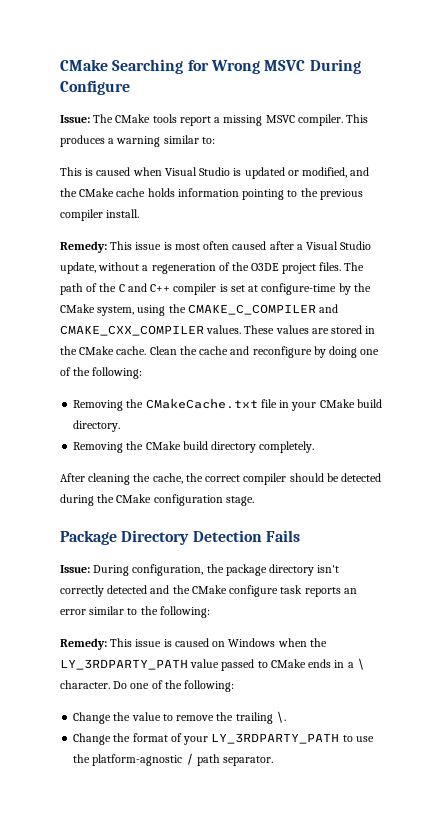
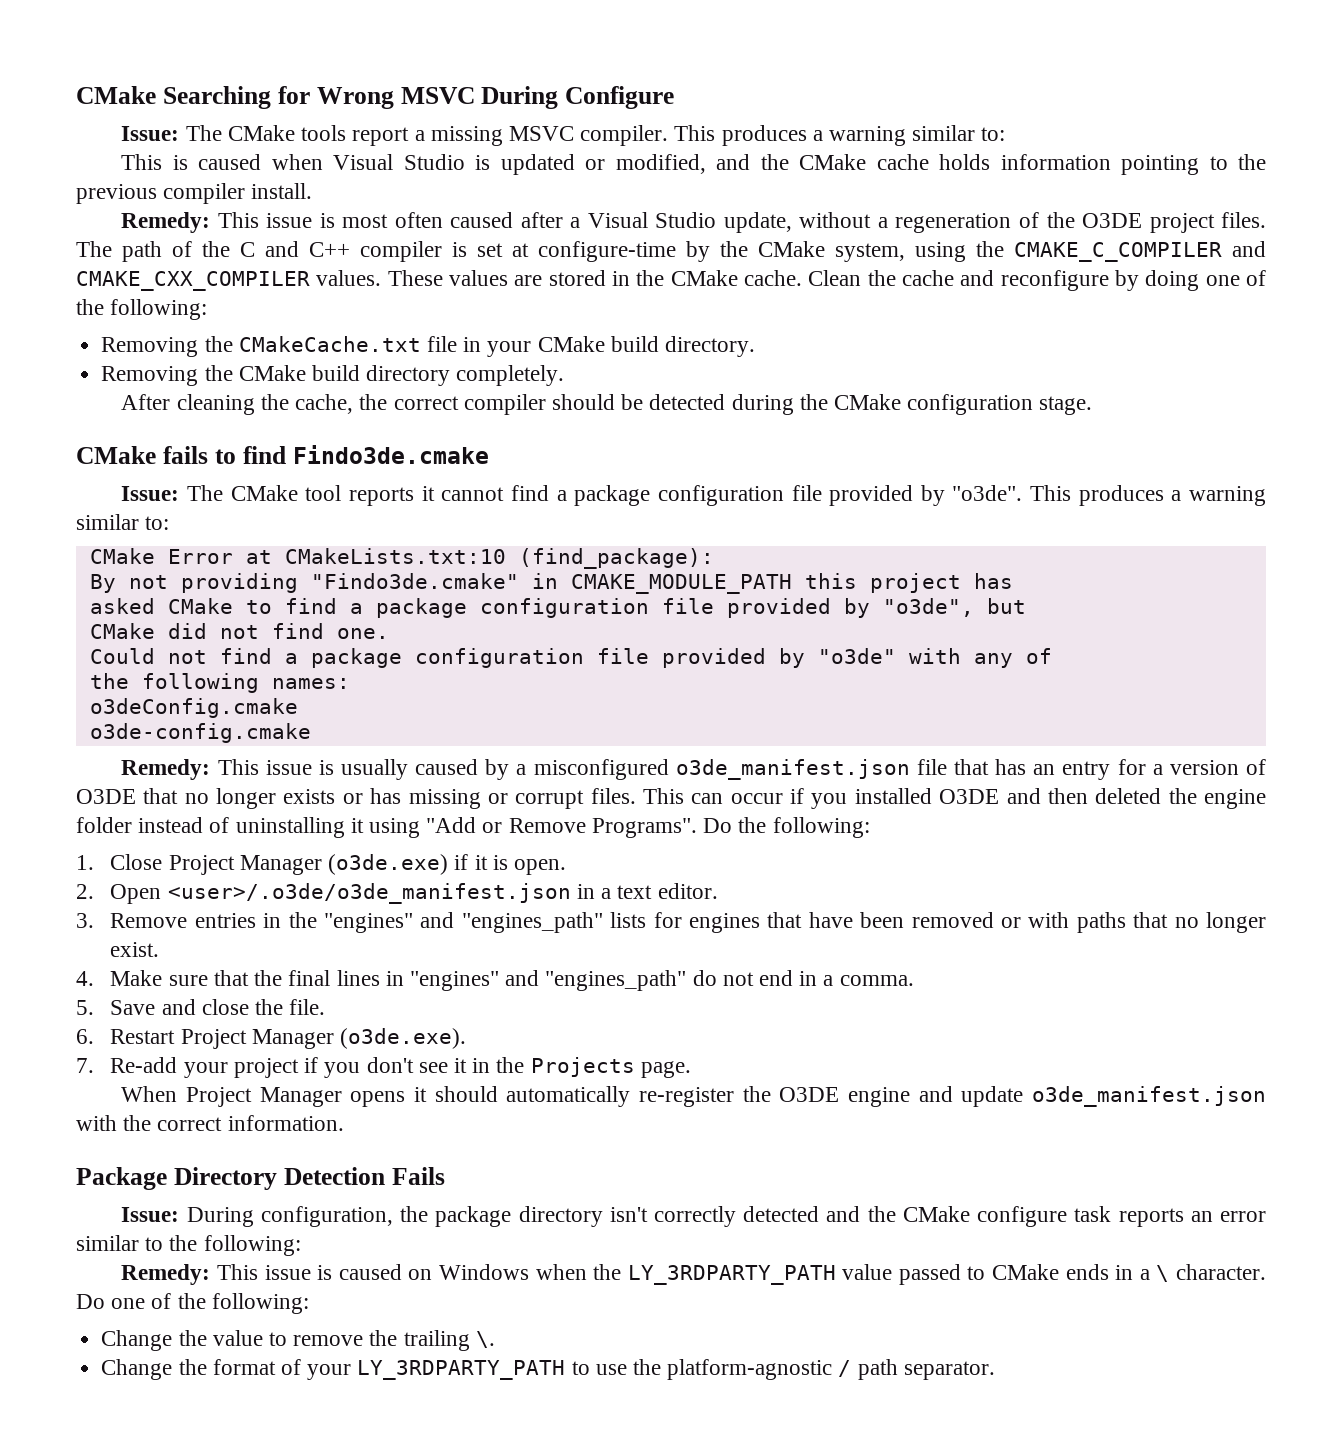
+ CMake fails to find Findo3de.cmake
+ Issue: The CMake tool reports it cannot find a package configuration file provided by "o3de". This produces a warning similar to:
+ CMake Error at CMakeLists.txt:10 (find_package):
+ By not providing "Findo3de.cmake" in CMAKE_MODULE_PATH this project has
+ asked CMake to find a package configuration file provided by "o3de", but
+ CMake did not find one.
+ Could not find a package configuration file provided by "o3de" with any of
+ the following names:
+ o3deConfig.cmake
+ o3de-config.cmake
+ Remedy: This issue is usually caused by a misconfigured o3de_manifest.json file that has an entry for a version of O3DE that no longer exists or has missing or corrupt files. This can occur if you installed O3DE and then deleted the engine folder instead of uninstalling it using "Add or Remove Programs". Do the following:
+ 1. Close Project Manager (o3de.exe) if it is open.
+ 2. Open <user>/.o3de/o3de_manifest.json in a text editor.
+ 3. Remove entries in the "engines" and "engines_path" lists for engines that have been removed or with paths that no longer exist.
+ 4. Make sure that the final lines in "engines" and "engines_path" do not end in a comma.
+ 5. Save and close the file.
+ 6. Restart Project Manager (o3de.exe).
+ 7. Re-add your project if you don't see it in the Projects page.
+ When Project Manager opens it should automatically re-register the O3DE engine and update o3de_manifest.json with the correct information.

